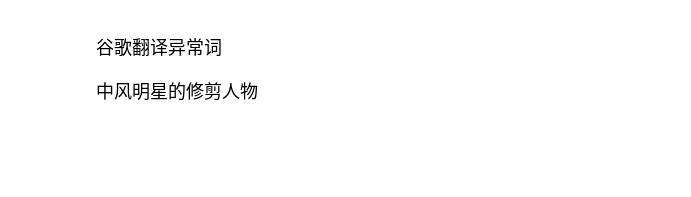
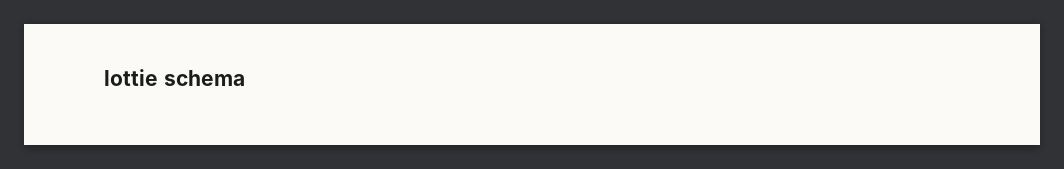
- 谷歌翻译异常词
- 中风明星的修剪人物
+ lottie schema

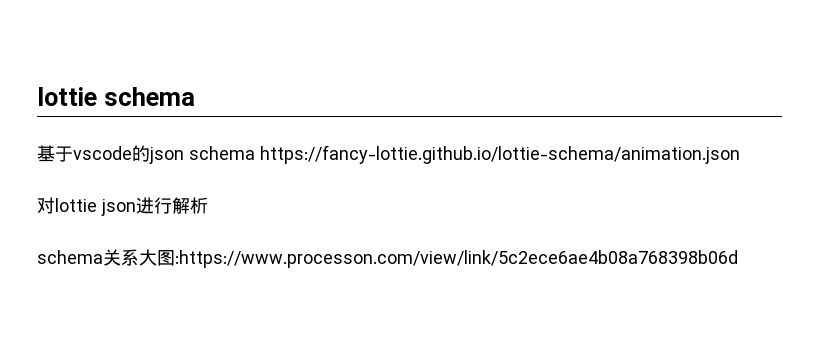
+ 基于vscode的json schema https://fancy-lottie.github.io/lottie-schema/animation.json
+ 对lottie json进行解析
+ schema关系大图:https://www.processon.com/view/link/5c2ece6ae4b08a768398b06d

